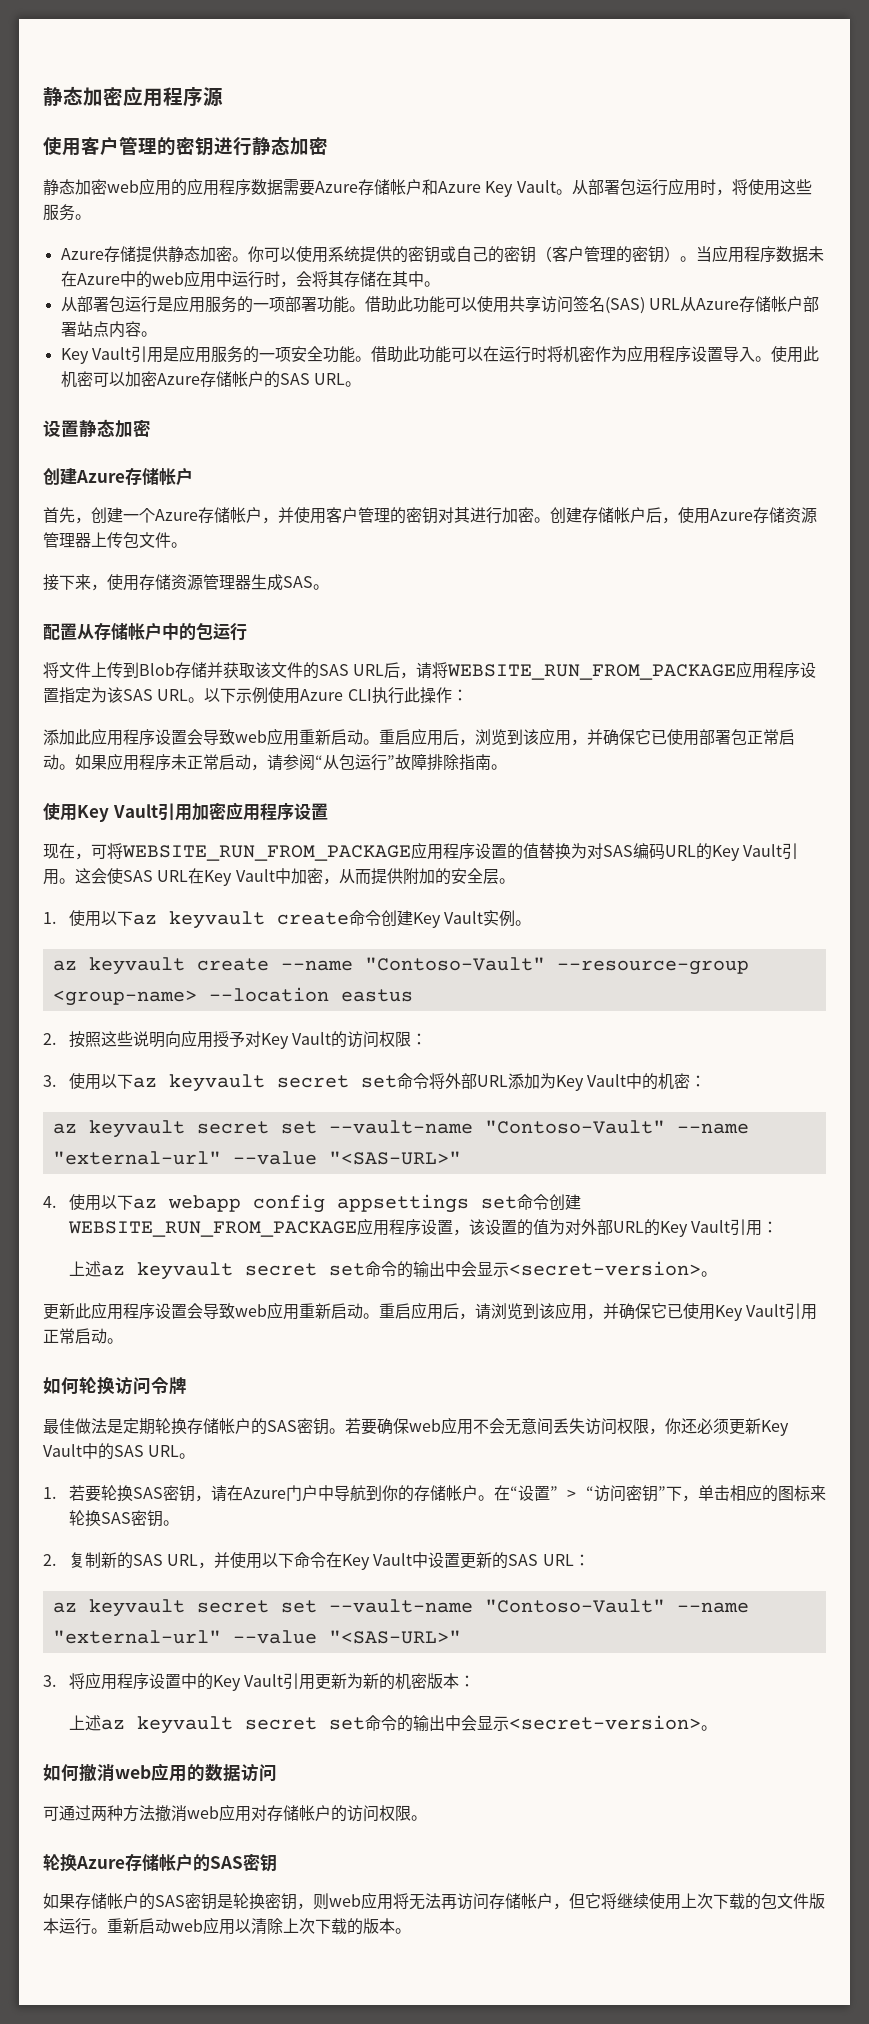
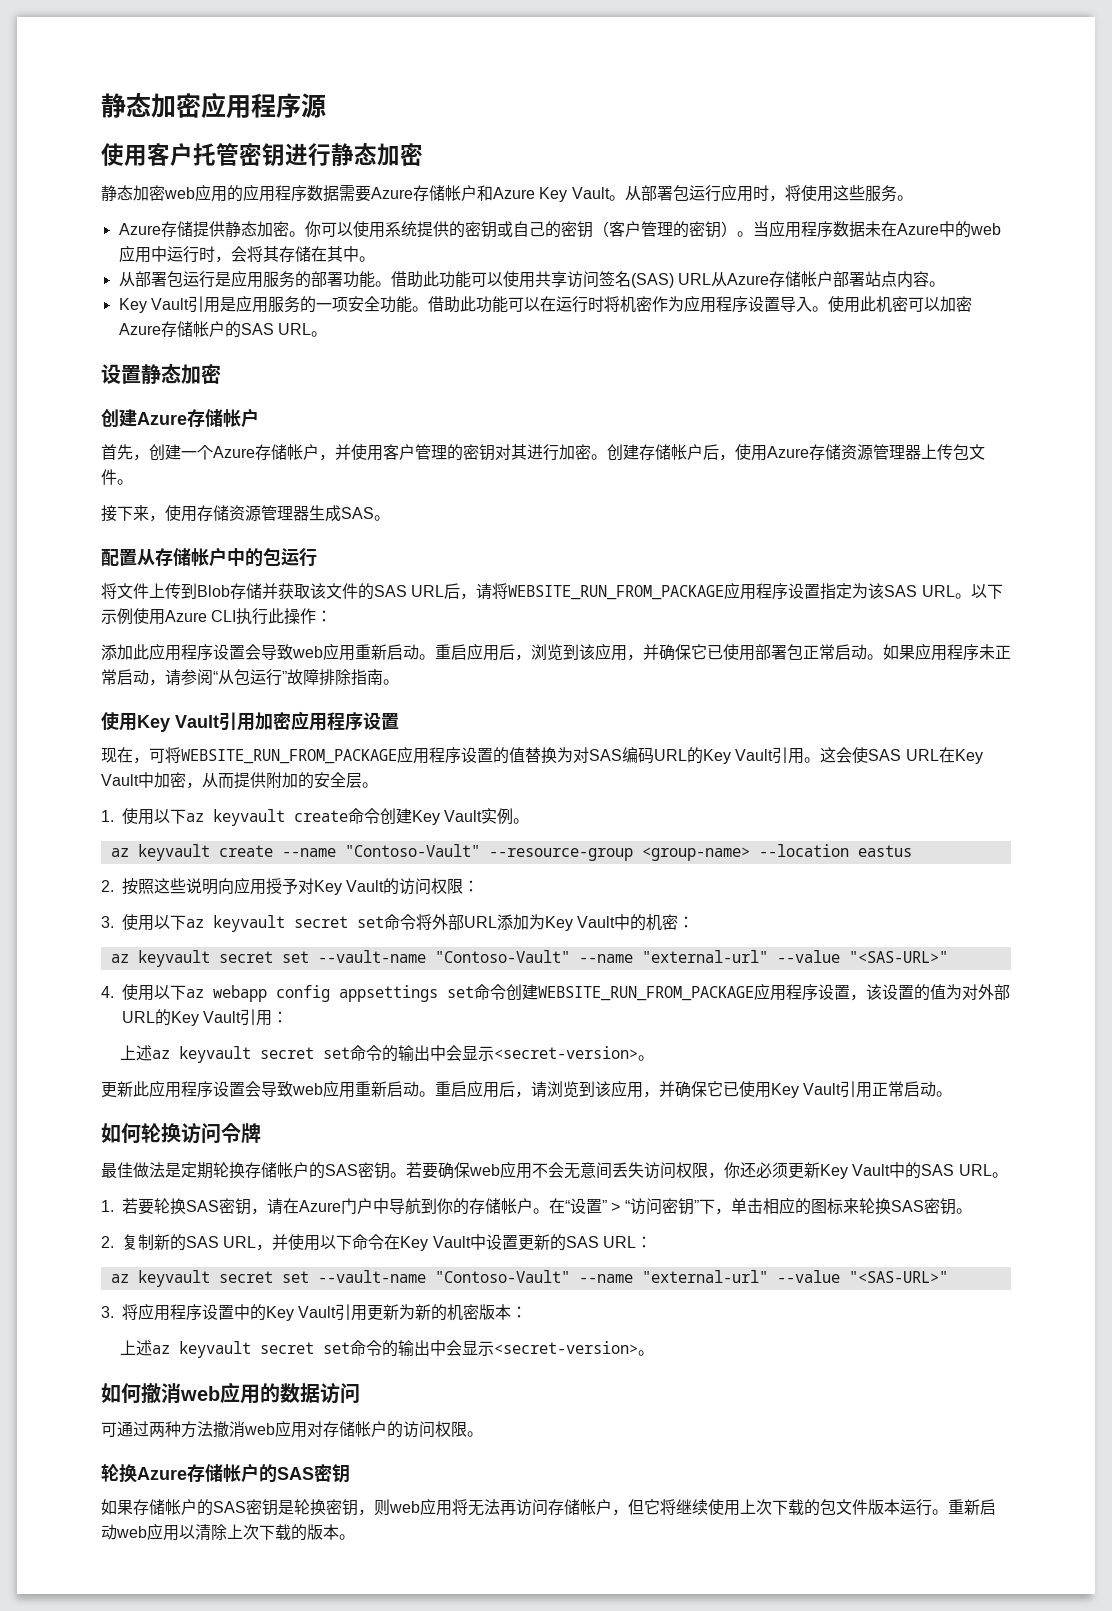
- 使用客户管理的密钥进行静态加密
+ 使用客户托管密钥进行静态加密
- 从部署包运行是应用服务的一项部署功能。
+ 从部署包运行是应用服务的部署功能。

